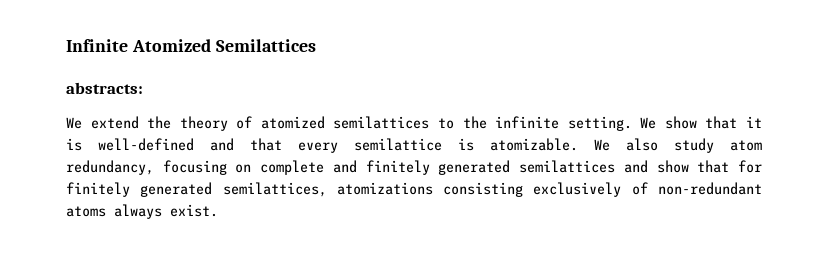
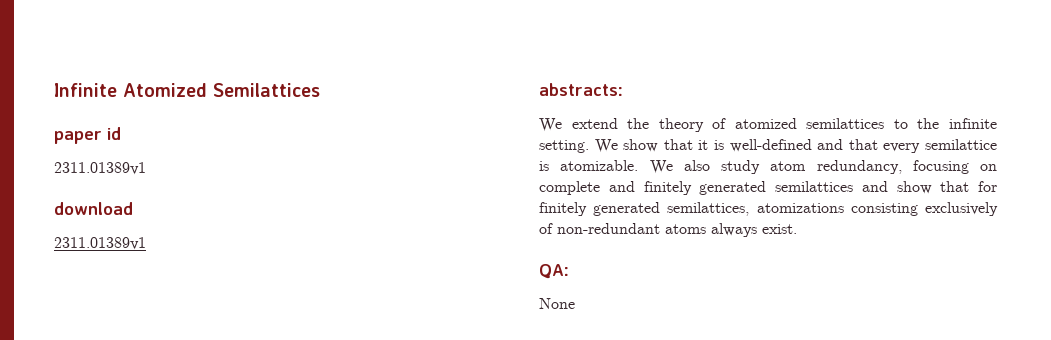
+ paper id
+ 2311.01389v1
+ download
+ 2311.01389v1
+ QA:
+ None

